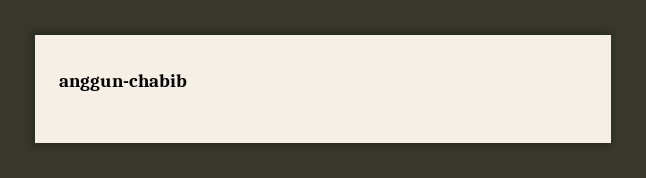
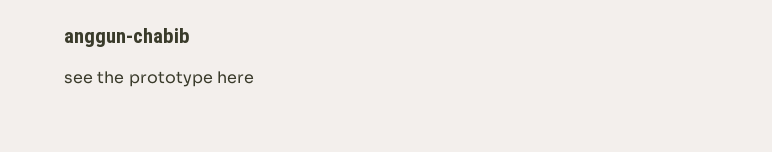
+ see the prototype here

